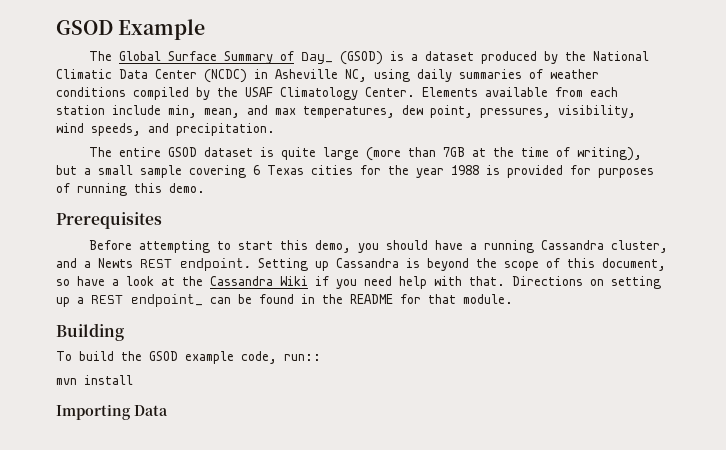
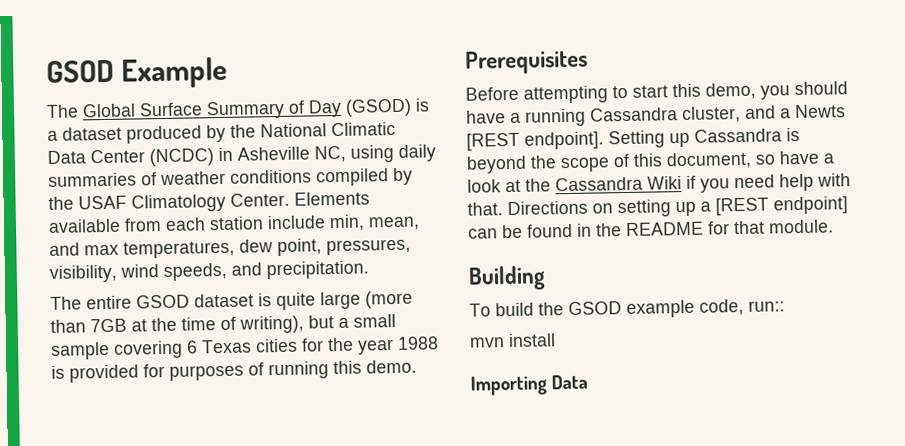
- The Global Surface Summary of Day_ (GSOD) is a dataset produced by the National Climatic Data Center (NCDC) in Asheville NC, using daily summaries of weather conditions compiled by the USAF Climatology Center.
+ The Global Surface Summary of Day (GSOD) is a dataset produced by the National Climatic Data Center (NCDC) in Asheville NC, using daily summaries of weather conditions compiled by the USAF Climatology Center.
- Before attempting to start this demo, you should have a running Cassandra cluster, and a Newts REST endpoint.
+ Before attempting to start this demo, you should have a running Cassandra cluster, and a Newts [REST endpoint].
- Directions on setting up a REST endpoint_ can be found in the README for that module.
+ Directions on setting up a [REST endpoint] can be found in the README for that module.

